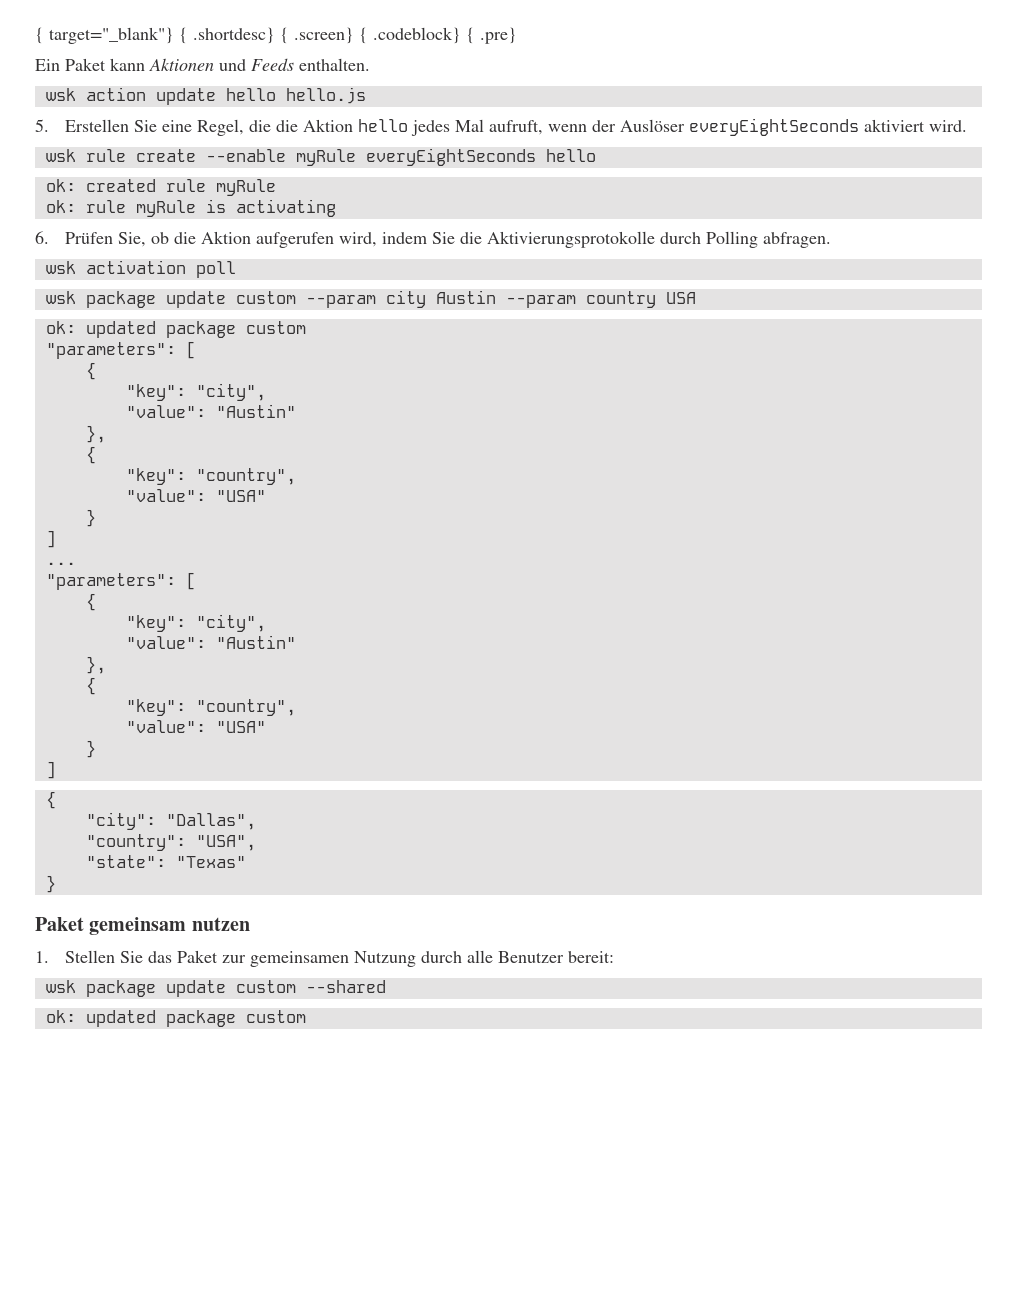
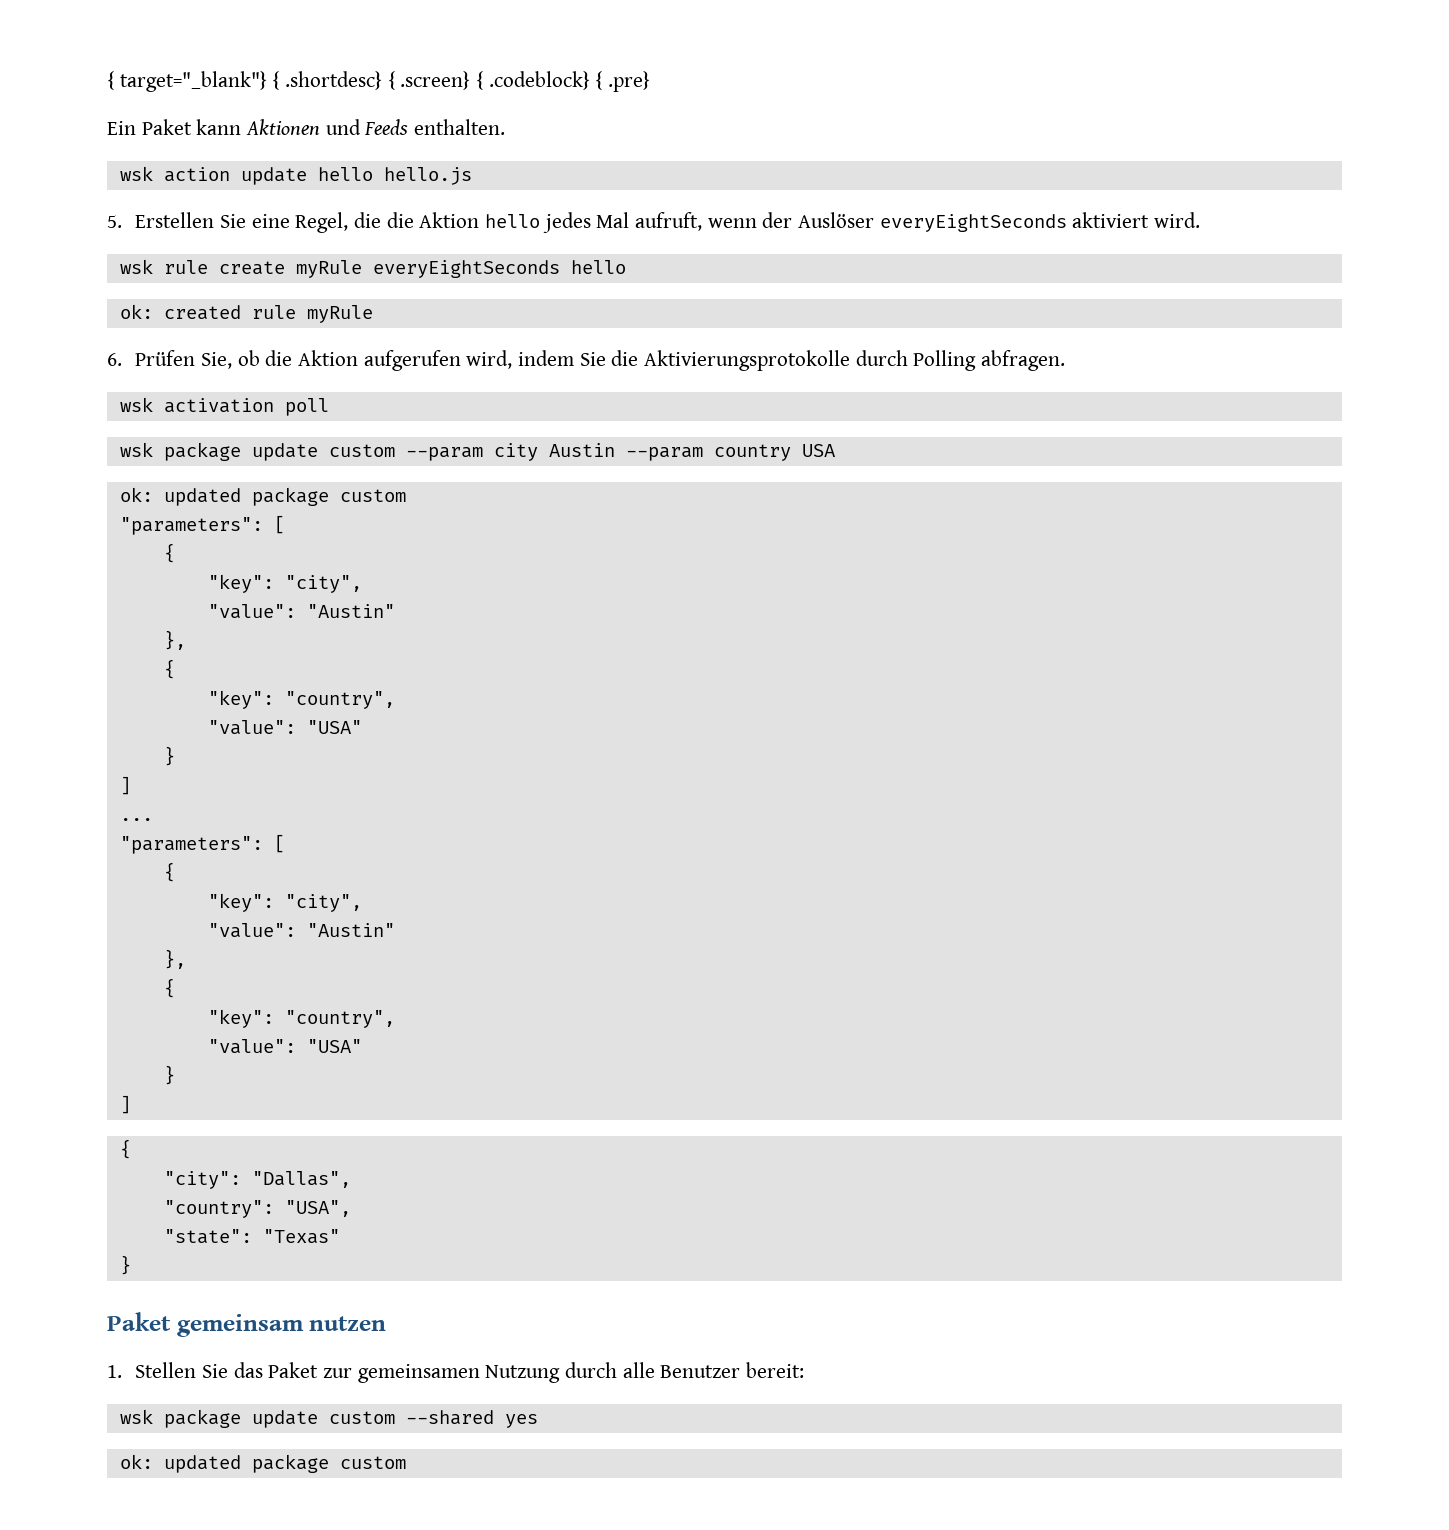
- wsk rule create --enable myRule everyEightSeconds hello
+ wsk rule create myRule everyEightSeconds hello
- ok: rule myRule is activating
- wsk package update custom --shared
+ wsk package update custom --shared yes

